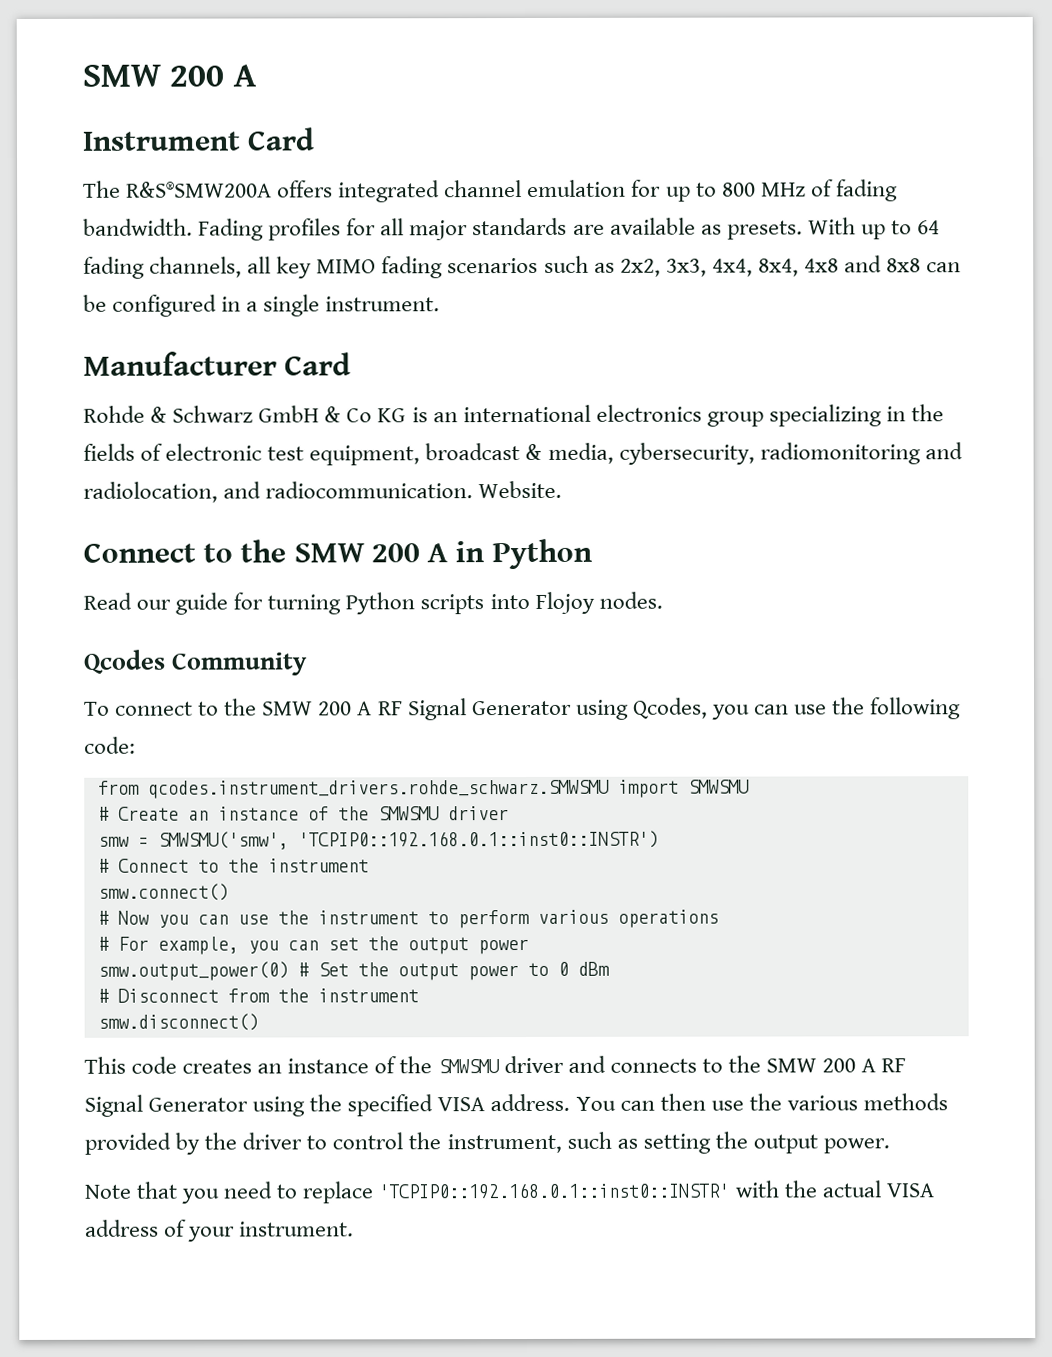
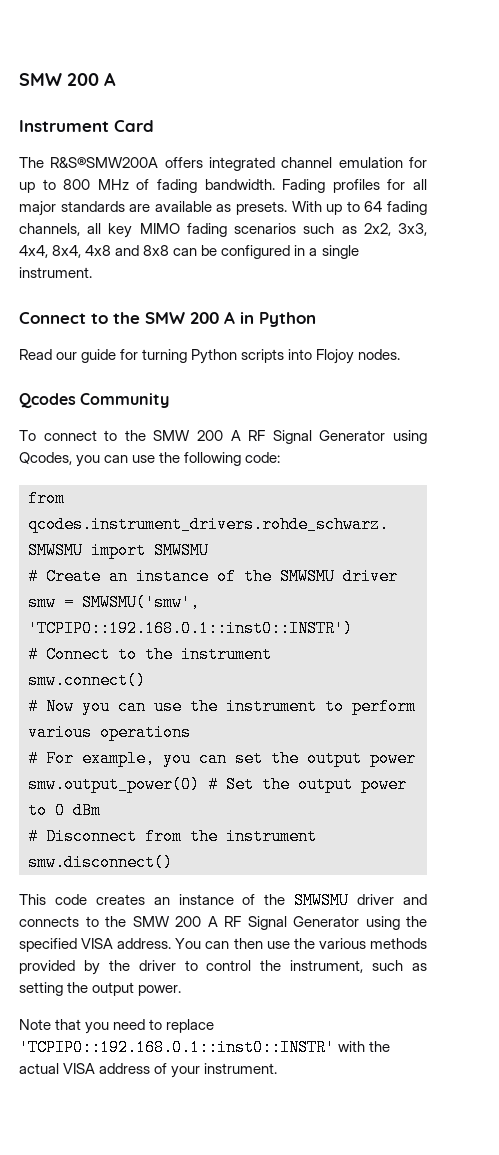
- Manufacturer Card
- Rohde & Schwarz GmbH & Co KG is an international electronics group specializing in the fields of electronic test equipment, broadcast & media, cybersecurity, radiomonitoring and radiolocation, and radiocommunication. Website.

